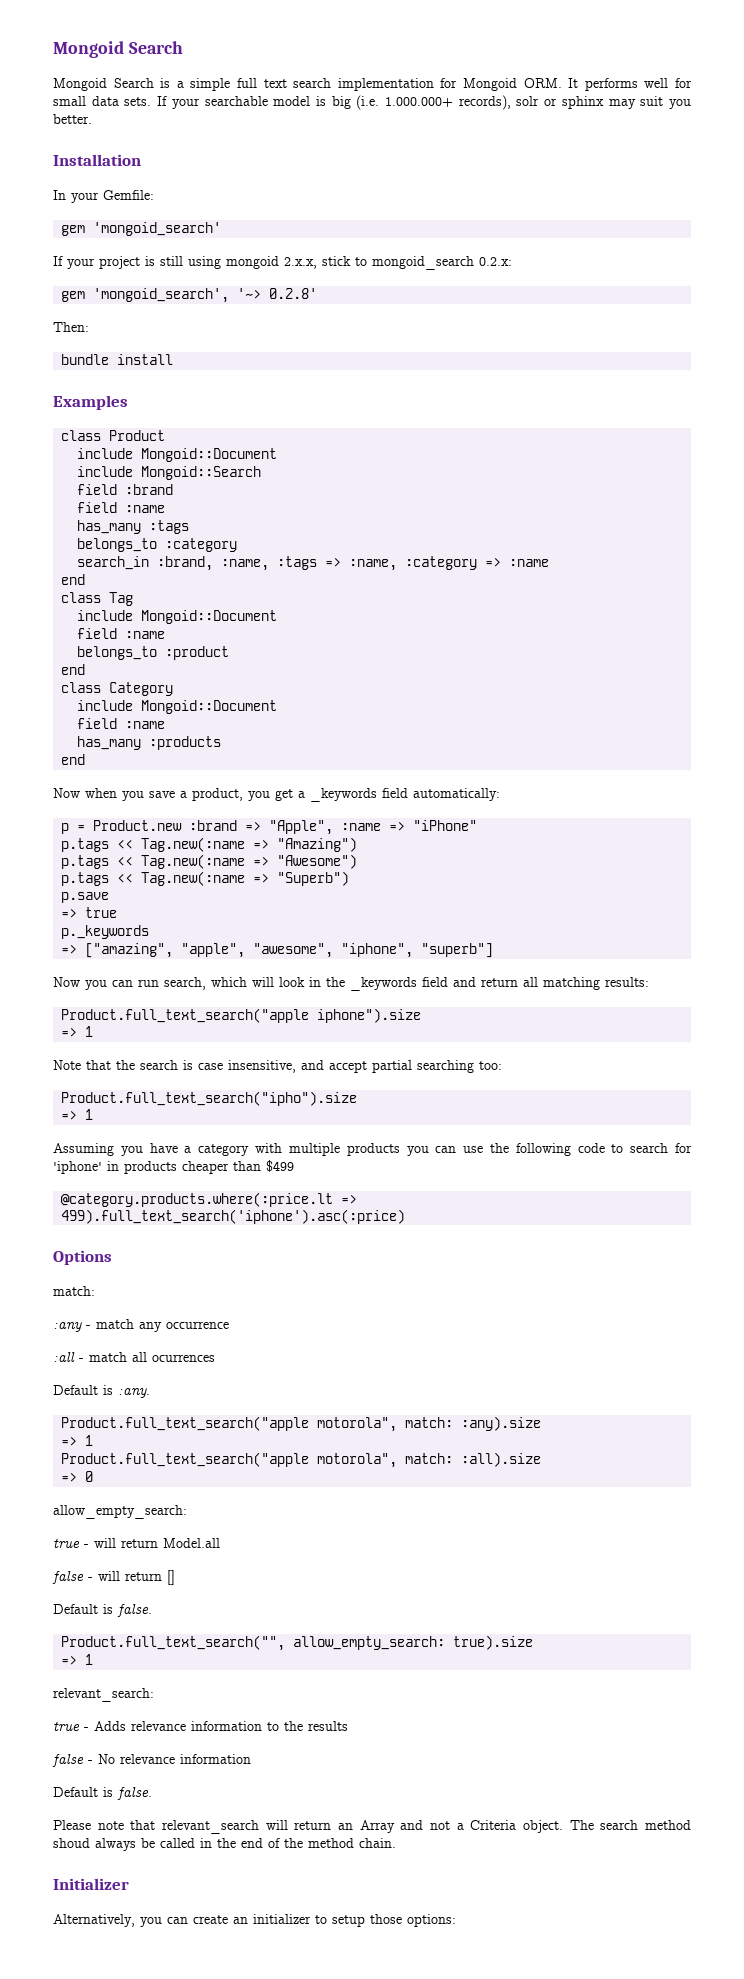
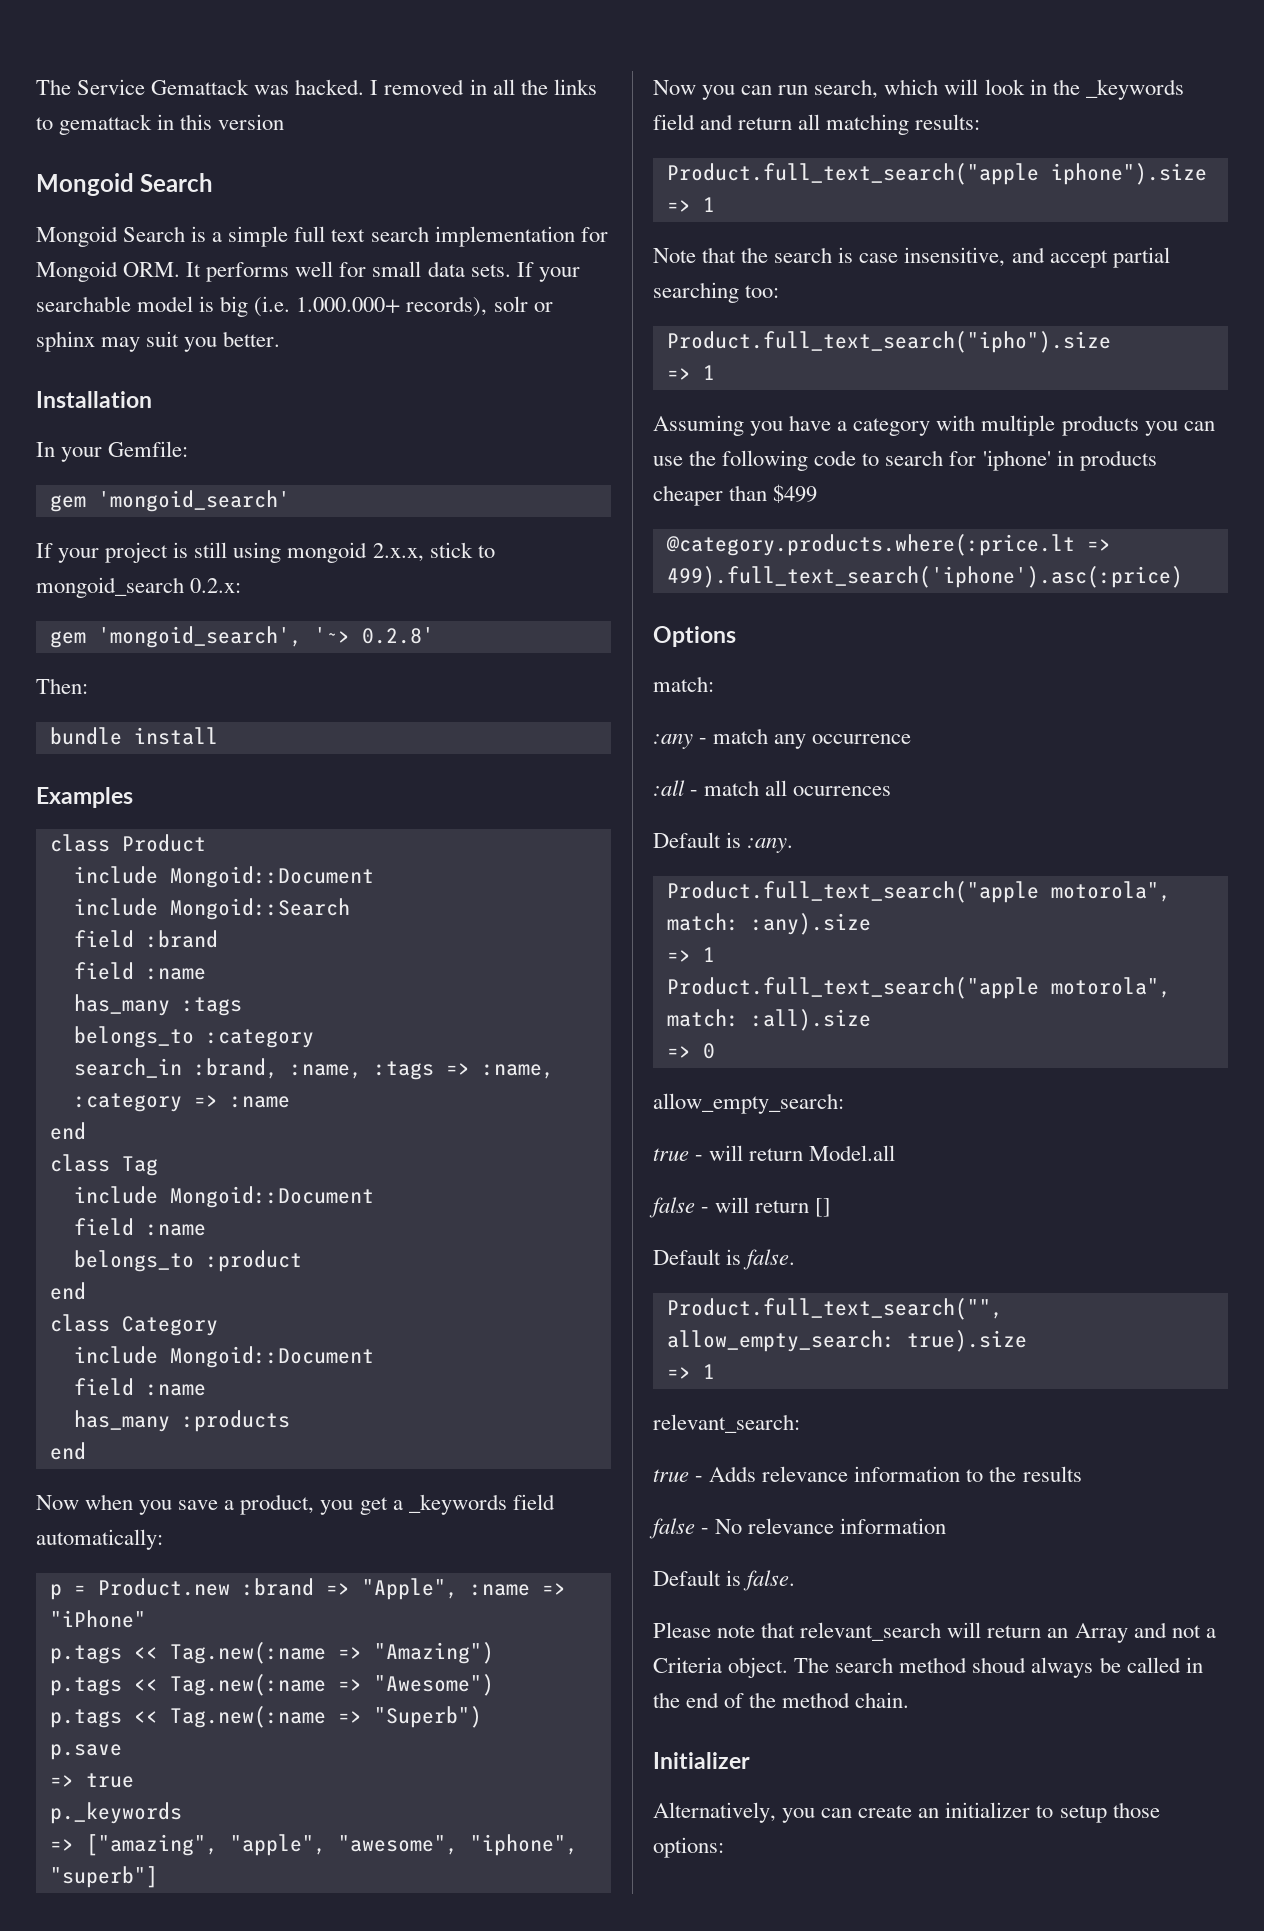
+ The Service Gemattack was hacked. I removed in all the links to gemattack in this version

